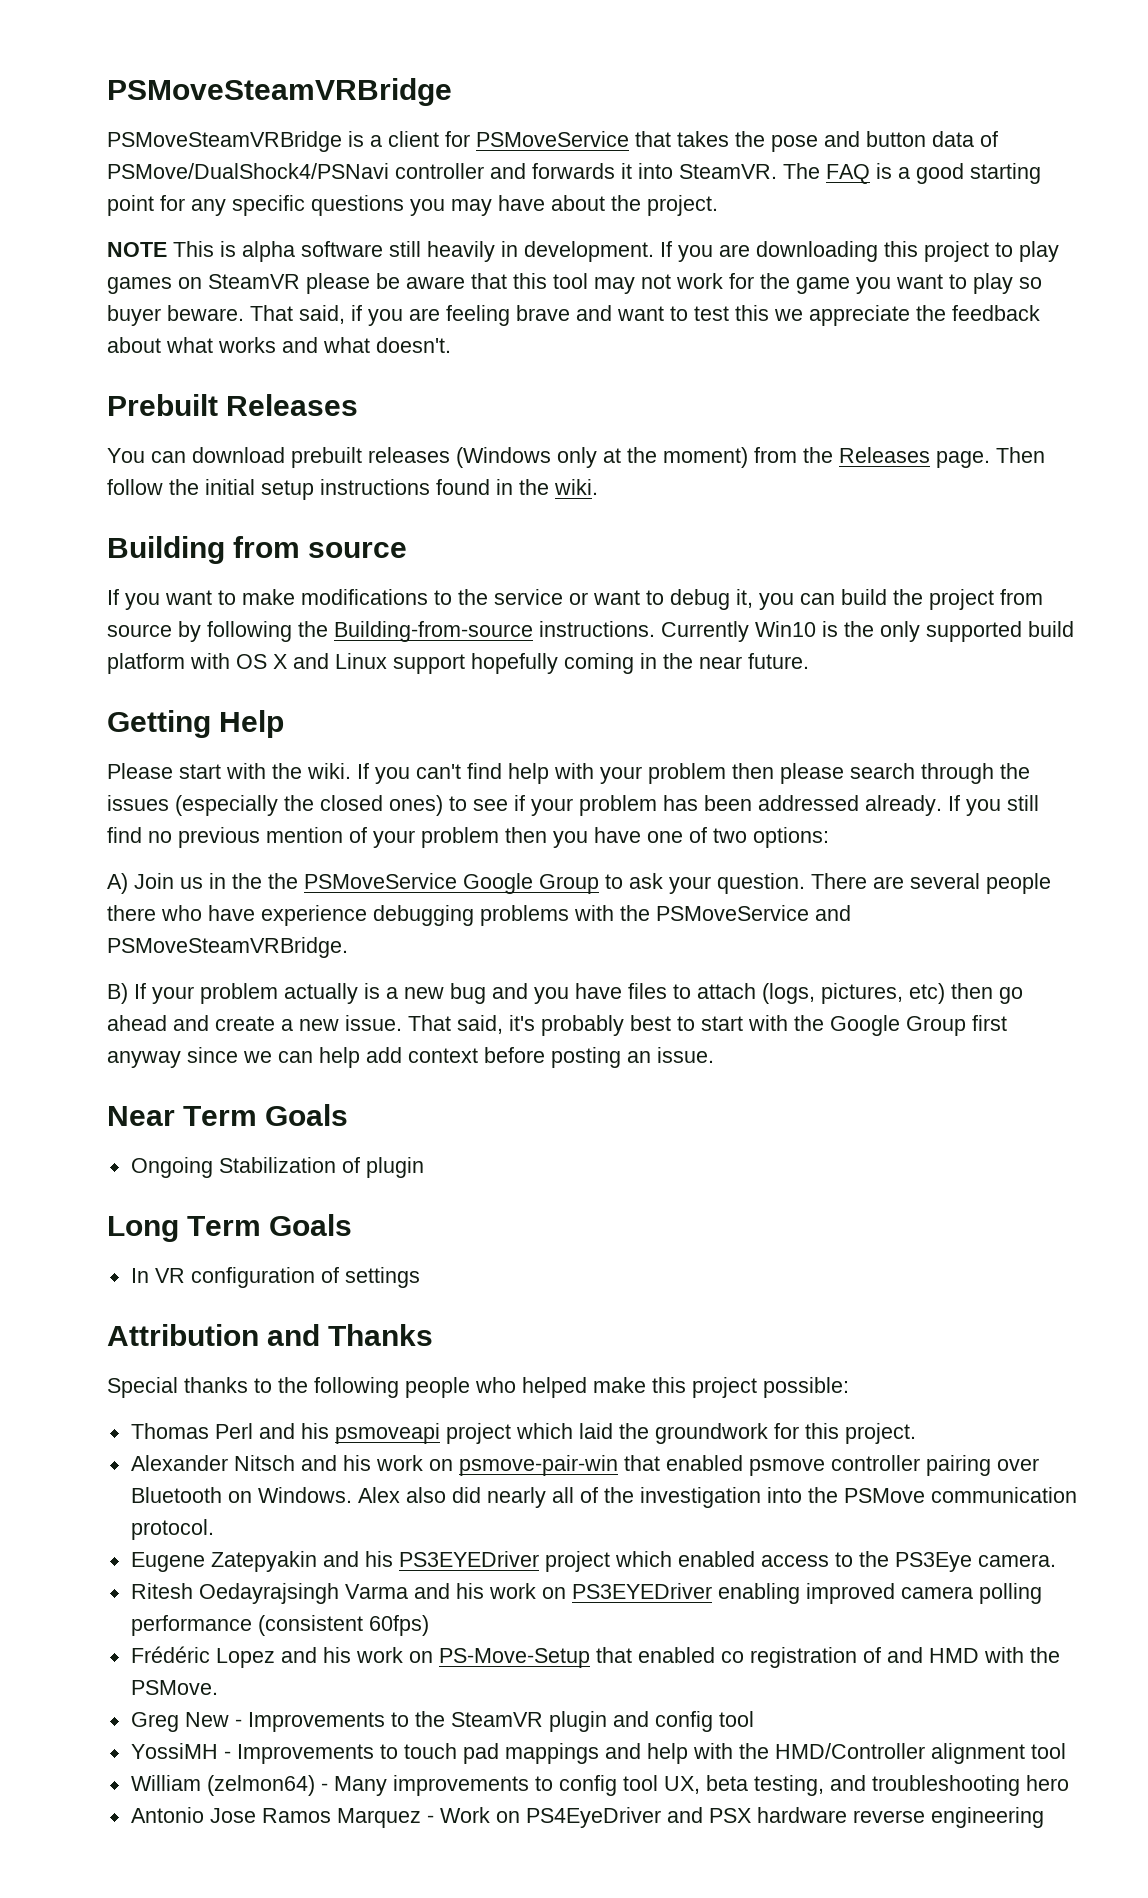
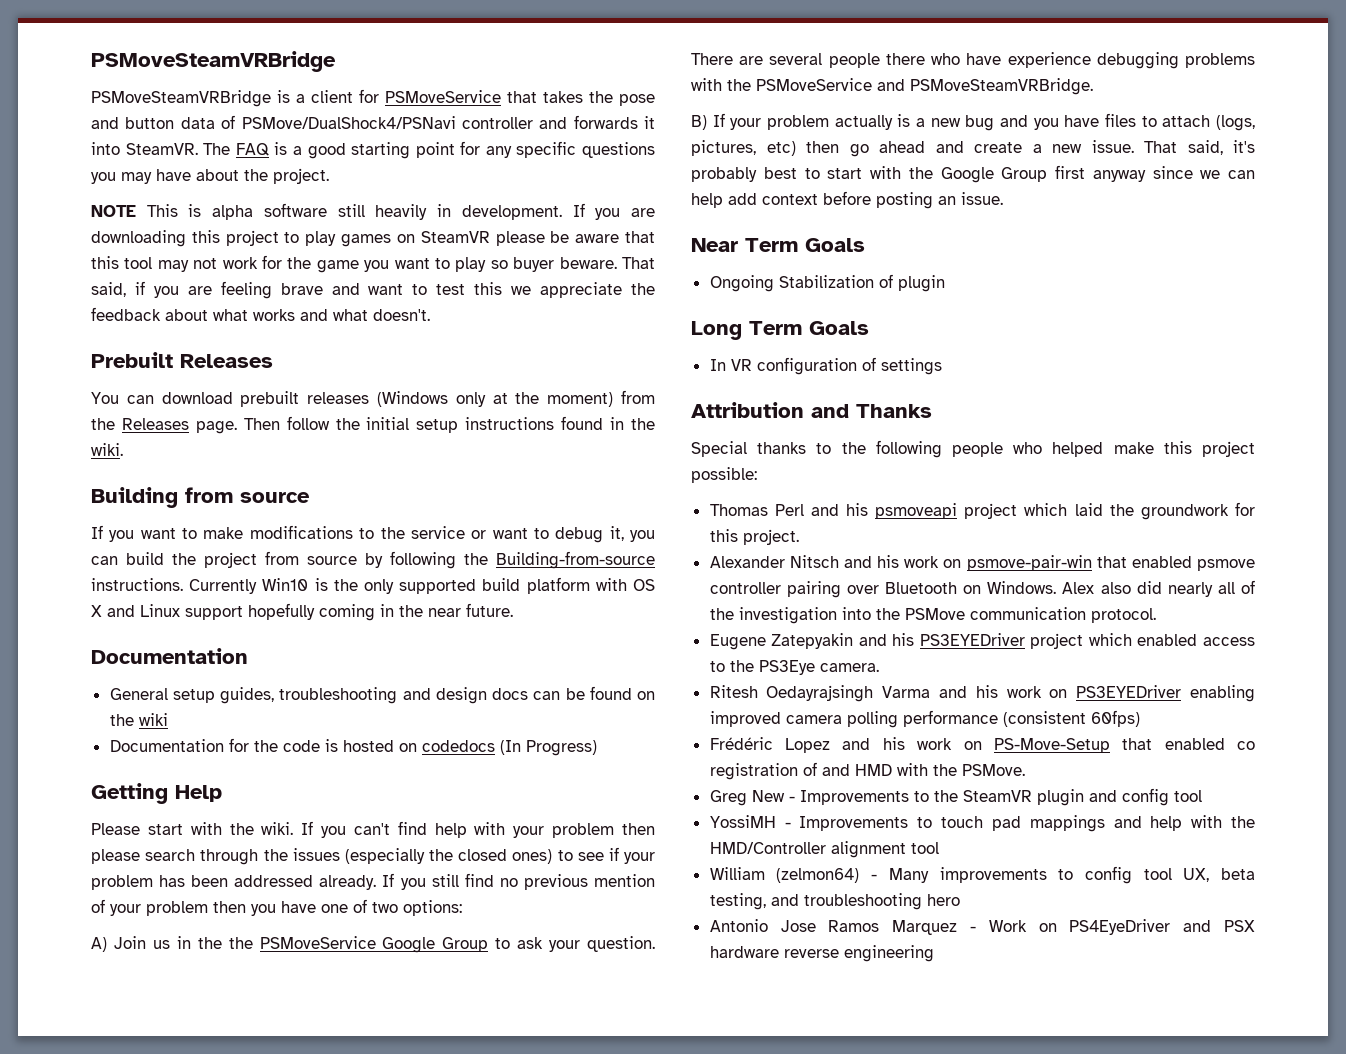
  Currently Win10 is the only supported build platform with OS X and Linux support hopefully coming in the near future.
+ Documentation
+ General setup guides, troubleshooting and design docs can be found on the wiki
+ Documentation for the code is hosted on codedocs (In Progress)

